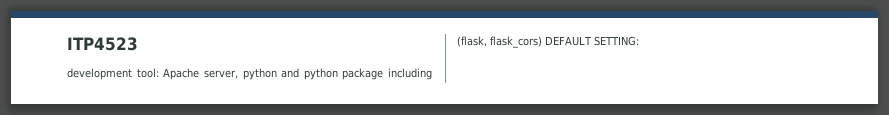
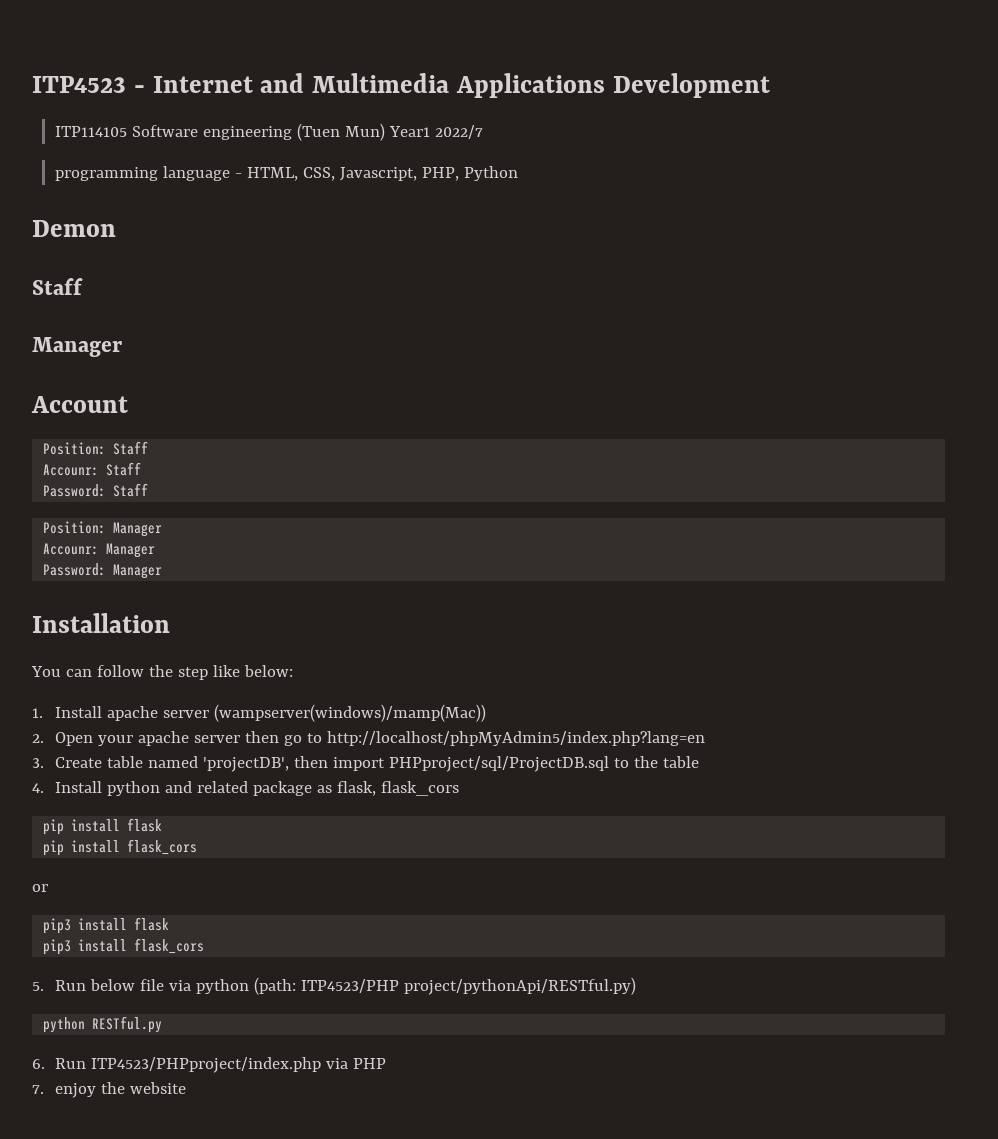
- ITP4523
- development tool: Apache server, python and python package including (flask, flask_cors) DEFAULT SETTING:
+ ITP4523 - Internet and Multimedia Applications Development
+ ITP114105 Software engineering (Tuen Mun) Year1 2022/7
+ programming language - HTML, CSS, Javascript, PHP, Python
+ Demon
+ Staff
+ Manager
+ Account
+ Position: Staff
+ Accounr: Staff
+ Password: Staff
+ Position: Manager
+ Accounr: Manager
+ Password: Manager
+ Installation
+ You can follow the step like below:
+ 1. Install apache server (wampserver(windows)/mamp(Mac))
+ 2. Open your apache server then go to http://localhost/phpMyAdmin5/index.php?lang=en
+ 3. Create table named 'projectDB', then import PHPproject/sql/ProjectDB.sql to the table
+ 4. Install python and related package as flask, flask_cors
+ pip install flask
+ pip install flask_cors
+ or
+ pip3 install flask
+ pip3 install flask_cors
+ 5. Run below file via python (path: ITP4523/PHP project/pythonApi/RESTful.py)
+ python RESTful.py
+ 6. Run ITP4523/PHPproject/index.php via PHP
+ 7. enjoy the website

